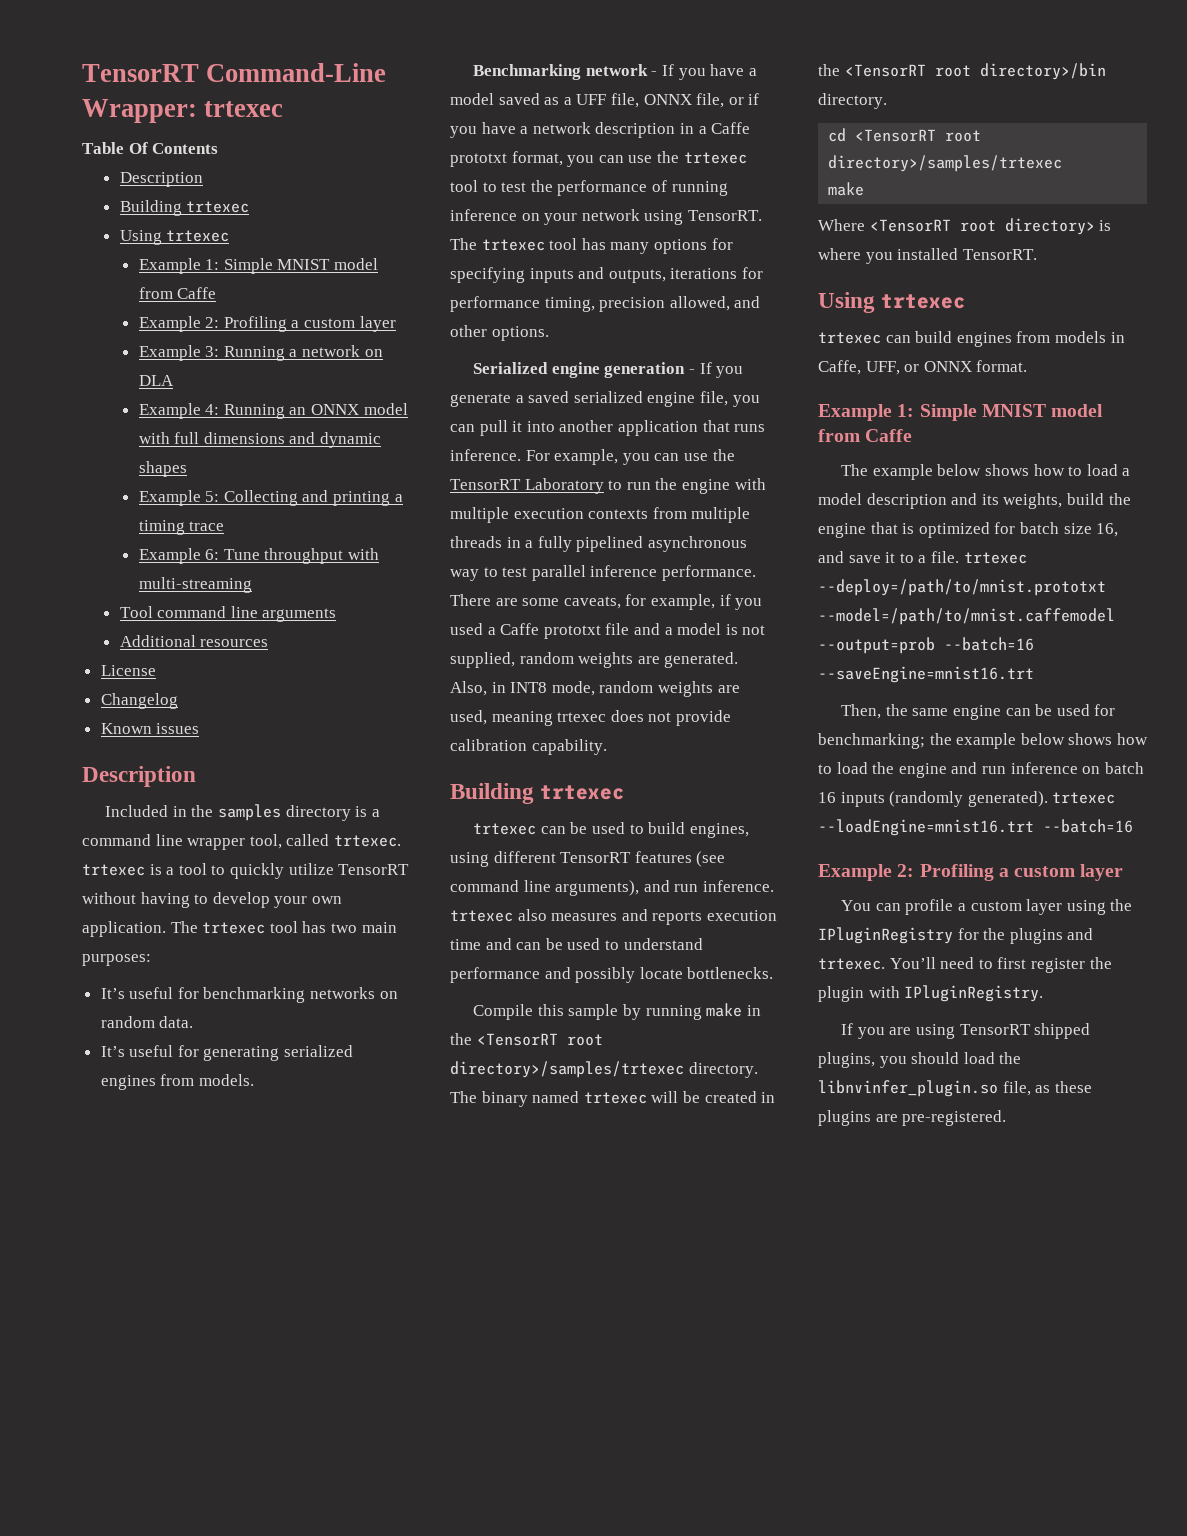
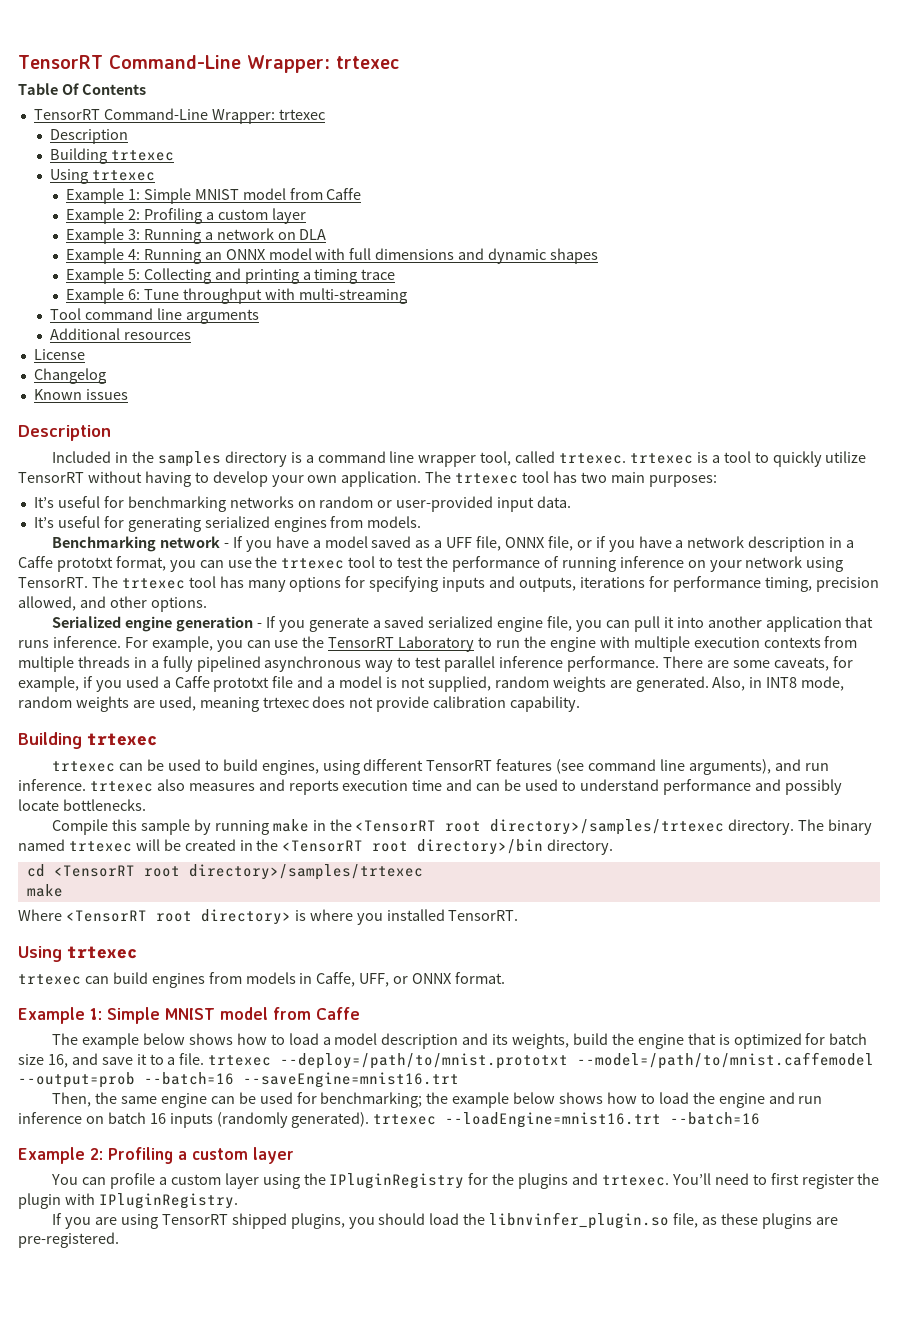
  Table Of Contents
+ TensorRT Command-Line Wrapper: trtexec
- It’s useful for benchmarking networks on random data.
+ It’s useful for benchmarking networks on random or user-provided input data.

